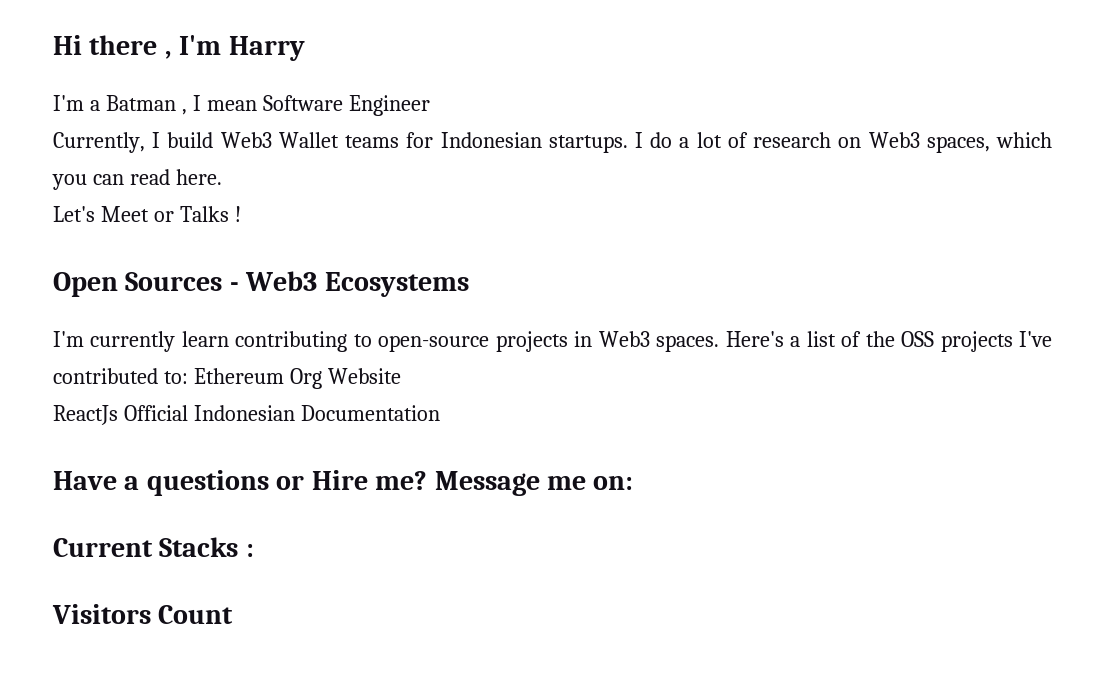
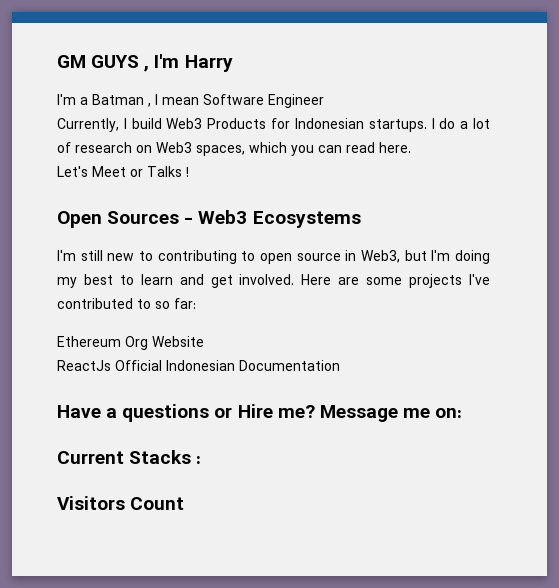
- Hi there , I'm Harry
+ GM GUYS , I'm Harry
- Currently, I build Web3 Wallet teams for Indonesian startups.
+ Currently, I build Web3 Products for Indonesian startups.
- I'm currently learn contributing to open-source projects in Web3 spaces. Here's a list of the OSS projects I've contributed to: Ethereum Org Website
+ I'm still new to contributing to open source in Web3, but I'm doing my best to learn and get involved. Here are some projects I've contributed to so far:
+ Ethereum Org Website

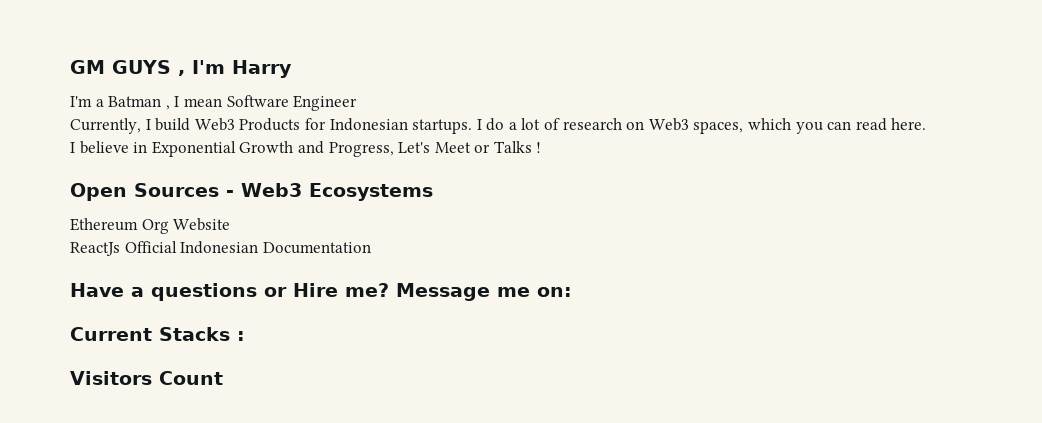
- Let's Meet or Talks !
+ I believe in Exponential Growth and Progress, Let's Meet or Talks !
- I'm still new to contributing to open source in Web3, but I'm doing my best to learn and get involved. Here are some projects I've contributed to so far:

